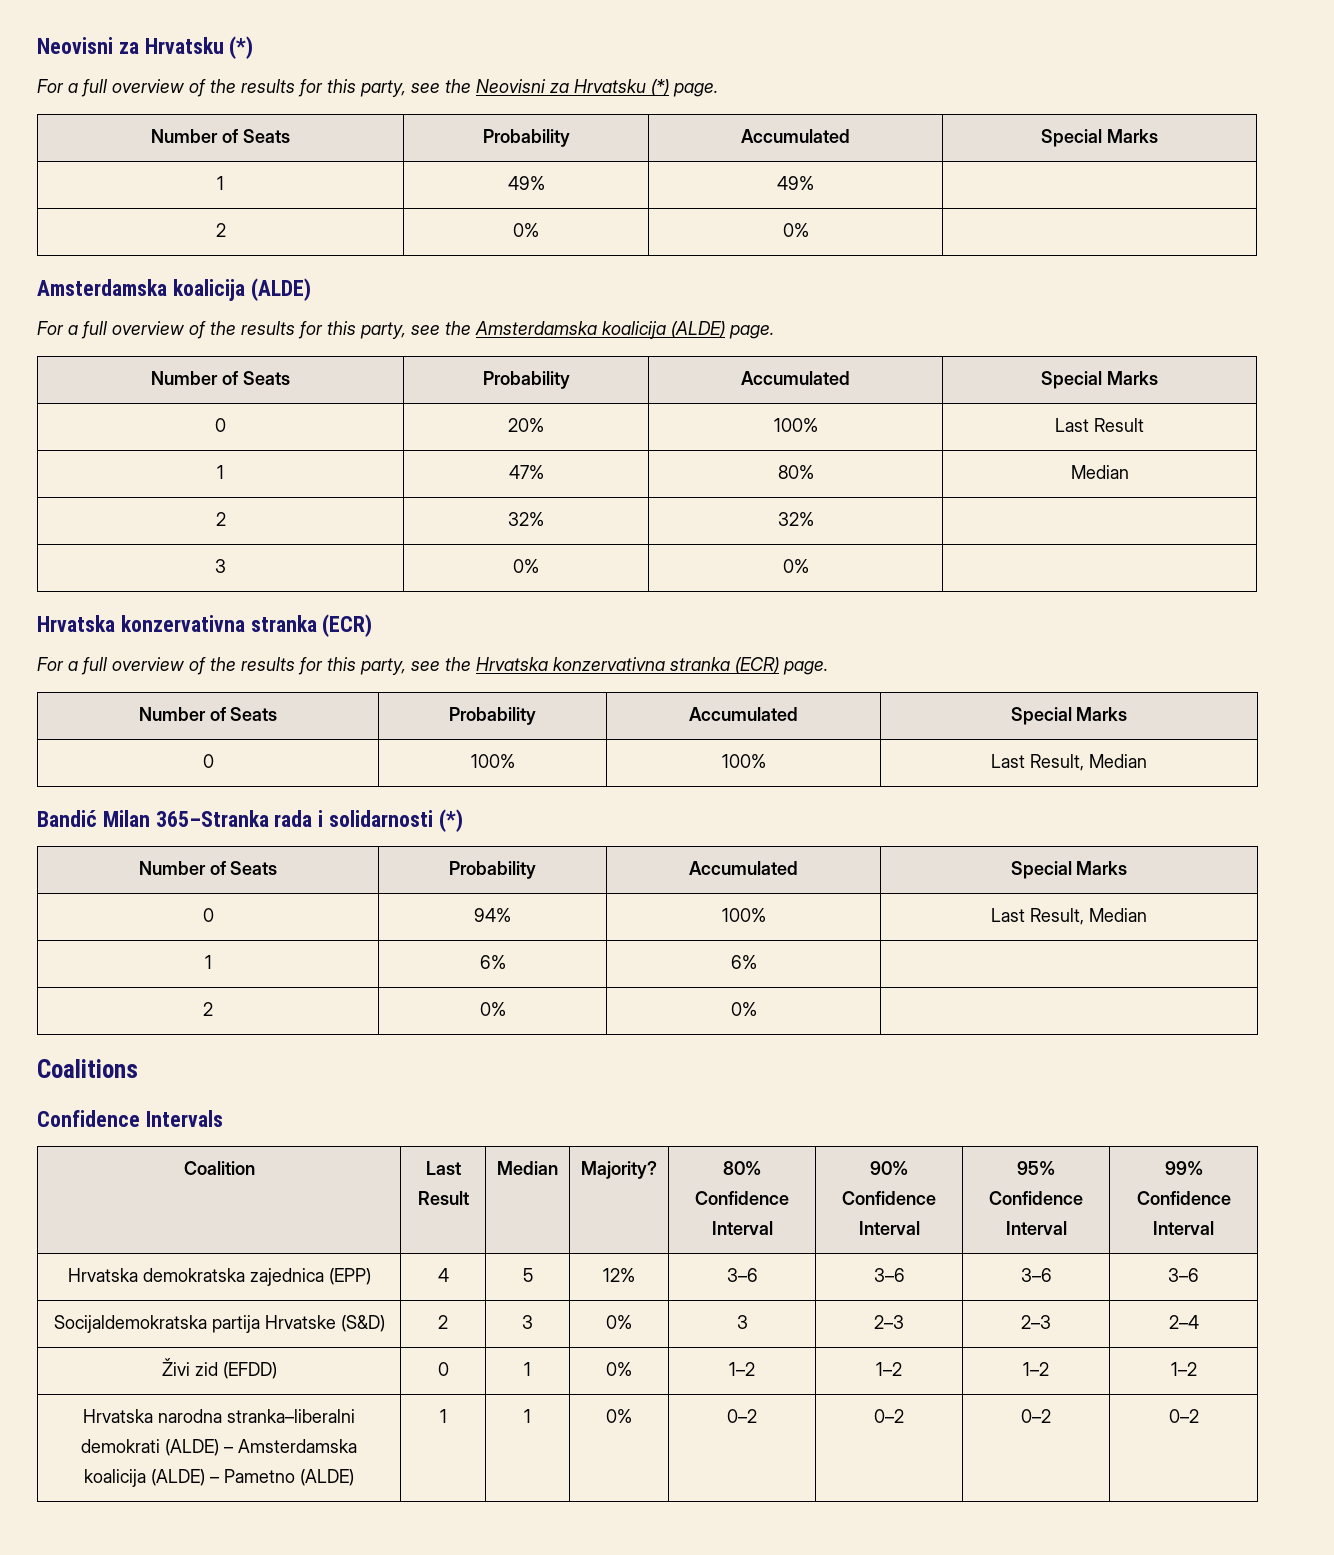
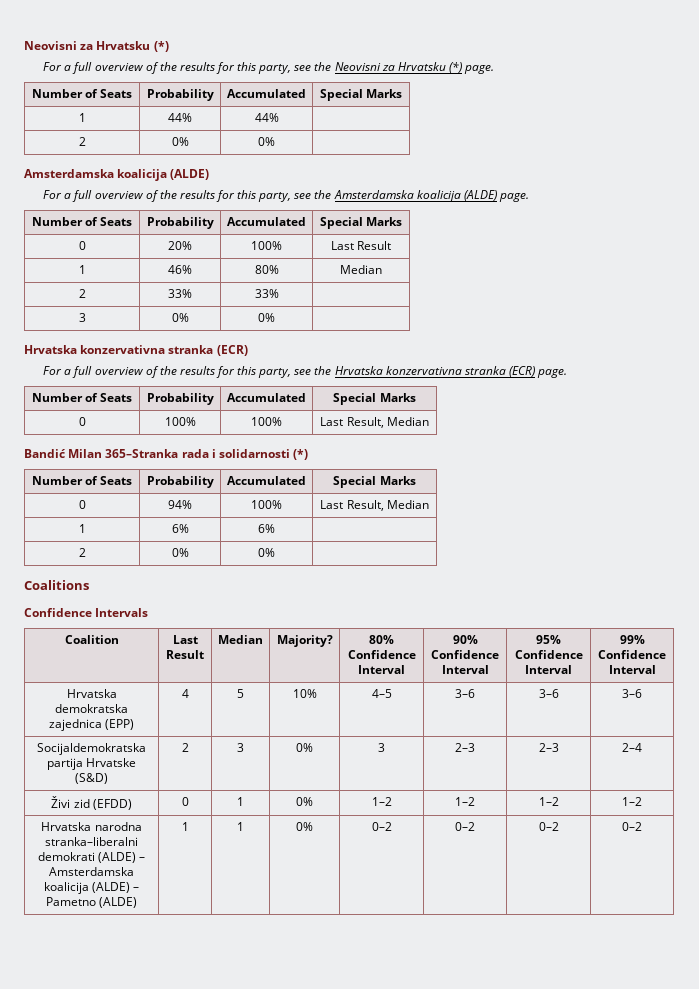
- 1 | 49% | 49% |
+ 1 | 44% | 44% |
- 1 | 47% | 80% | Median
+ 1 | 46% | 80% | Median
- 2 | 32% | 32% |
+ 2 | 33% | 33% |
- Hrvatska demokratska zajednica (EPP) | 4 | 5 | 12% | 3–6 | 3–6 | 3–6 | 3–6
+ Hrvatska demokratska zajednica (EPP) | 4 | 5 | 10% | 4–5 | 3–6 | 3–6 | 3–6

